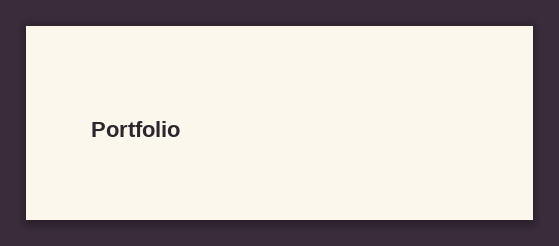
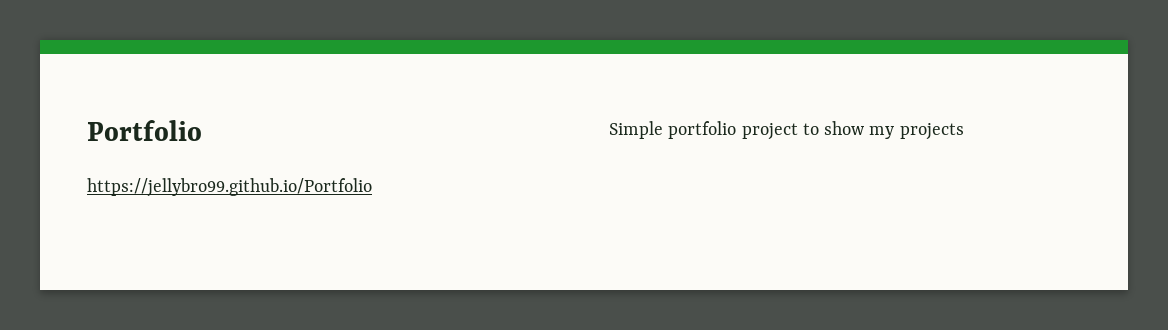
+ https://jellybro99.github.io/Portfolio
+ Simple portfolio project to show my projects

